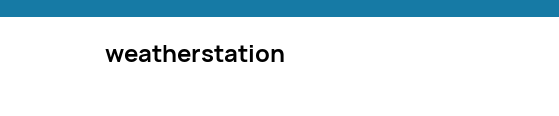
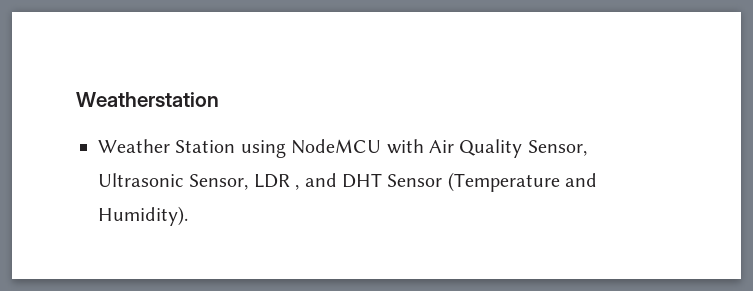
- weatherstation
+ Weatherstation
+ Weather Station using NodeMCU with Air Quality Sensor, Ultrasonic Sensor, LDR , and DHT Sensor (Temperature and Humidity).

